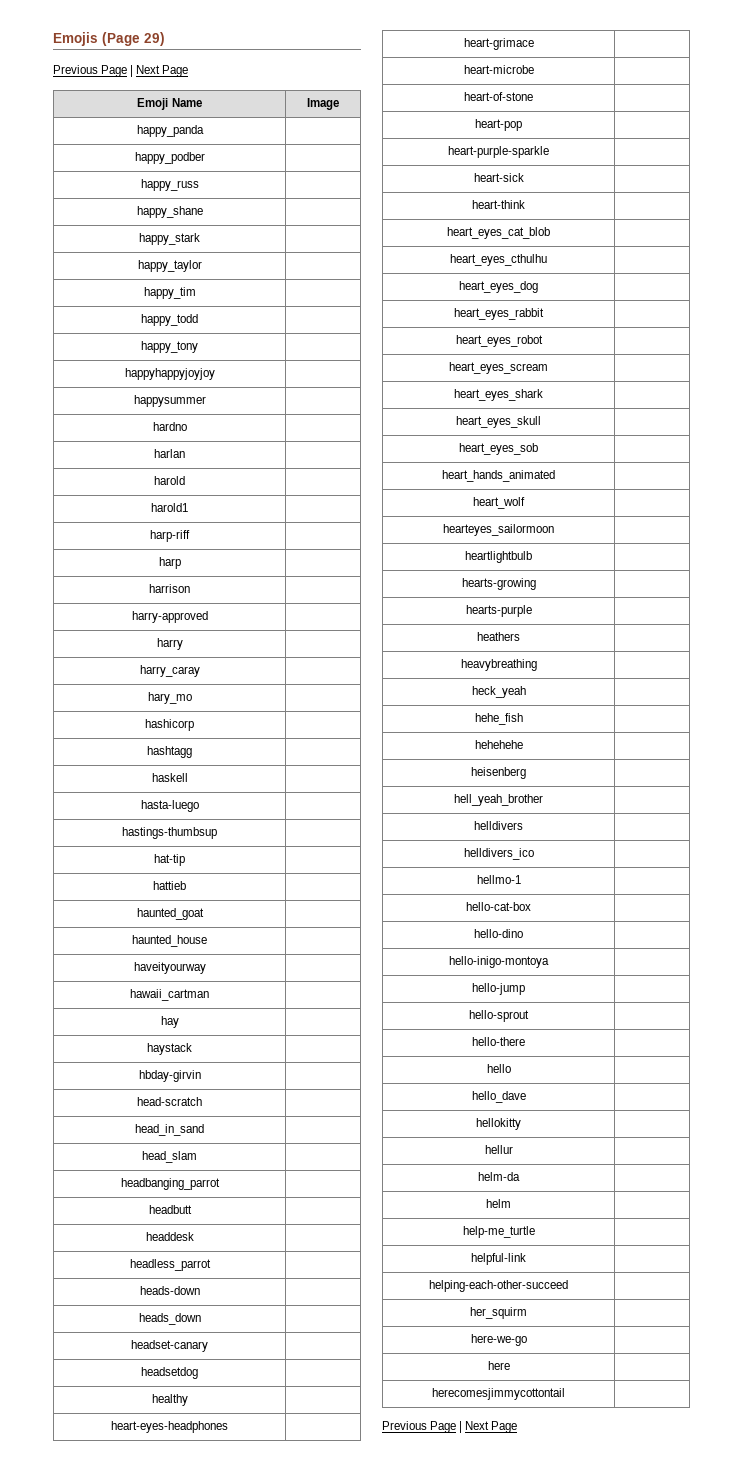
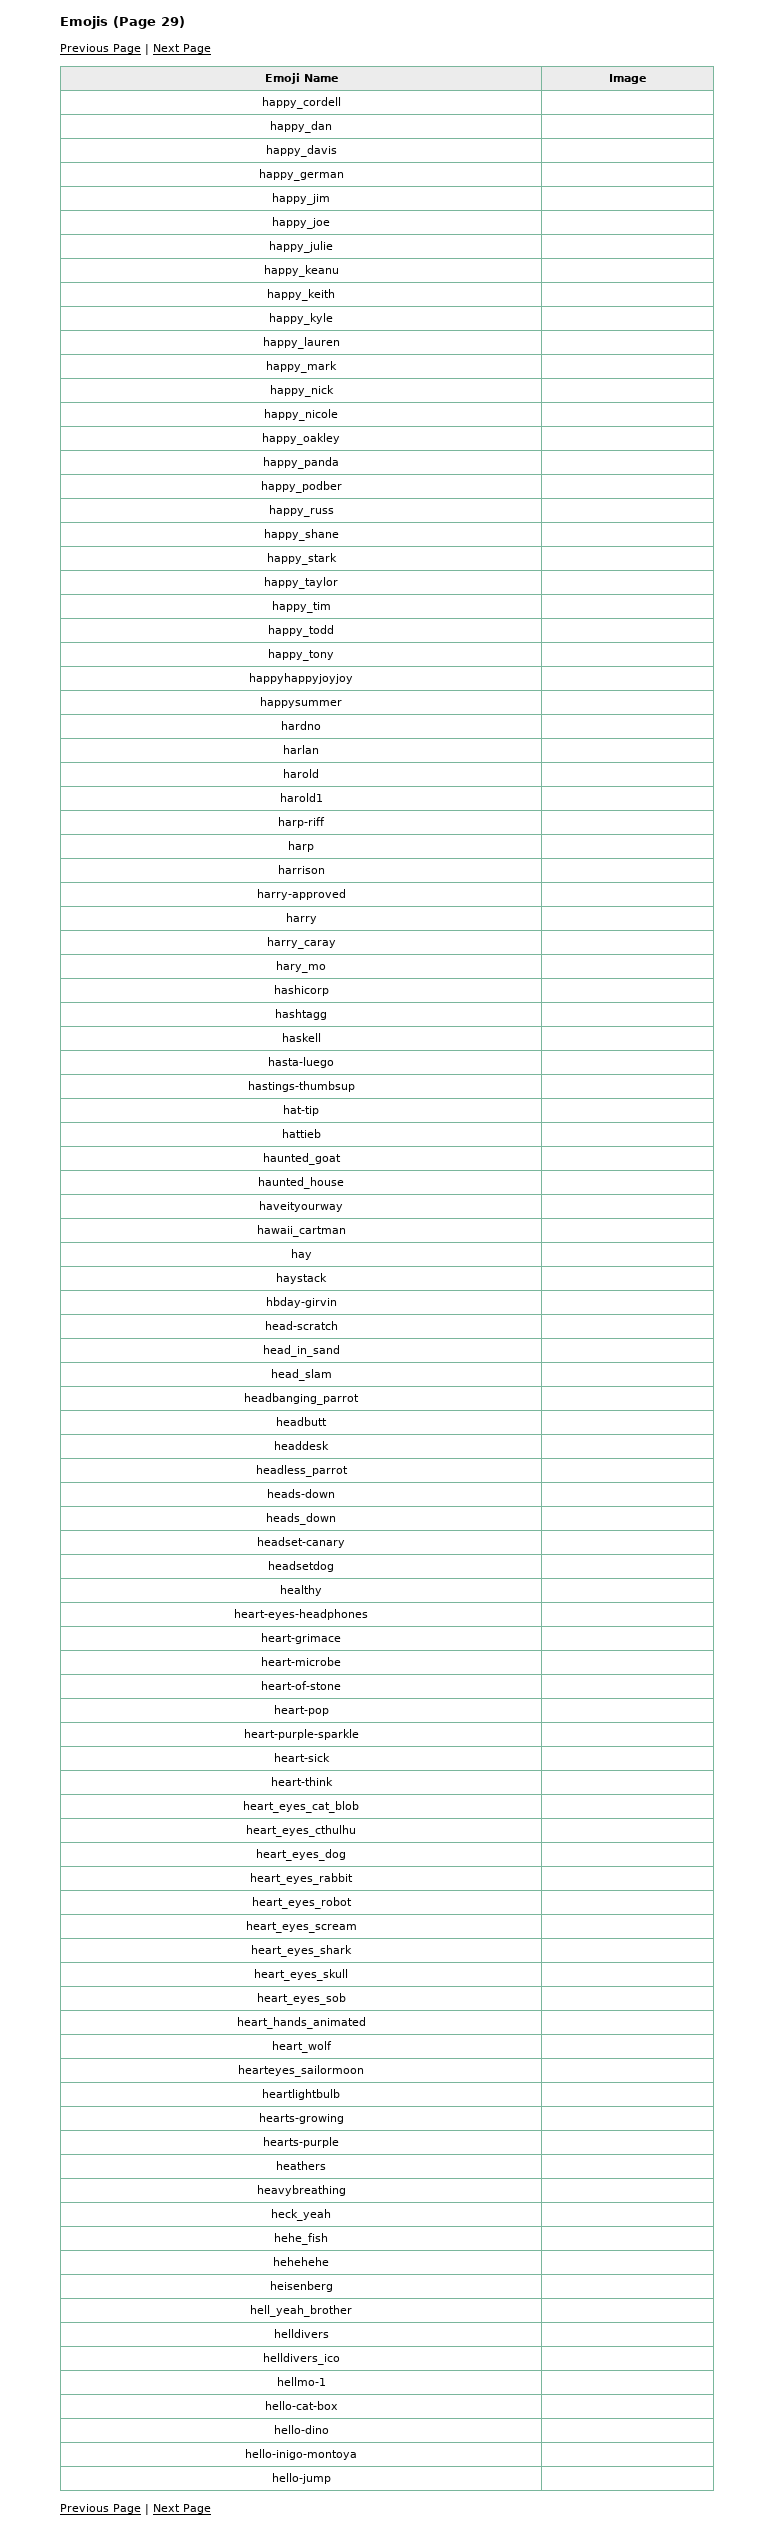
+ happy_cordell |
+ happy_dan |
+ happy_davis |
+ happy_german |
+ happy_jim |
+ happy_joe |
+ happy_julie |
+ happy_keanu |
+ happy_keith |
+ happy_kyle |
+ happy_lauren |
+ happy_mark |
+ happy_nick |
+ happy_nicole |
+ happy_oakley |
- hello-sprout |
- hello-there |
- hello |
- hello_dave |
- hellokitty |
- hellur |
- helm-da |
- helm |
- help-me_turtle |
- helpful-link |
- helping-each-other-succeed |
- her_squirm |
- here-we-go |
- here |
- herecomesjimmycottontail |

